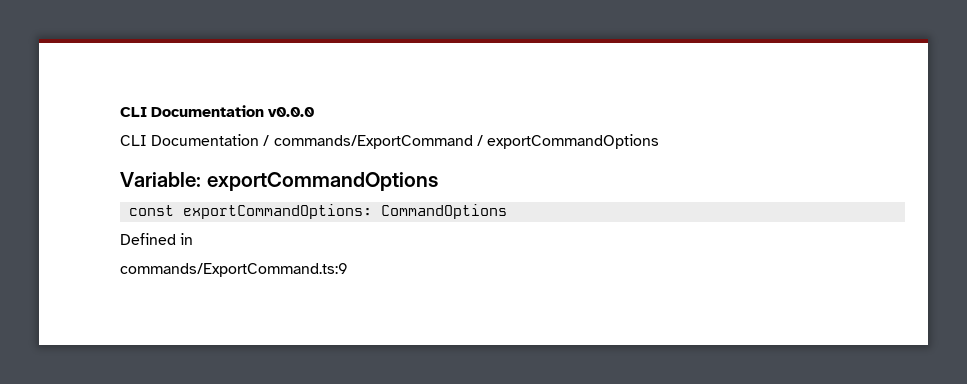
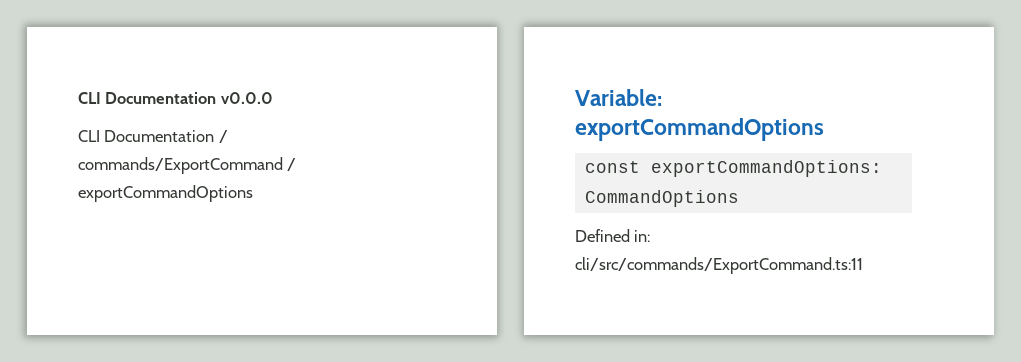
- Defined in
- commands/ExportCommand.ts:9
+ Defined in: cli/src/commands/ExportCommand.ts:11

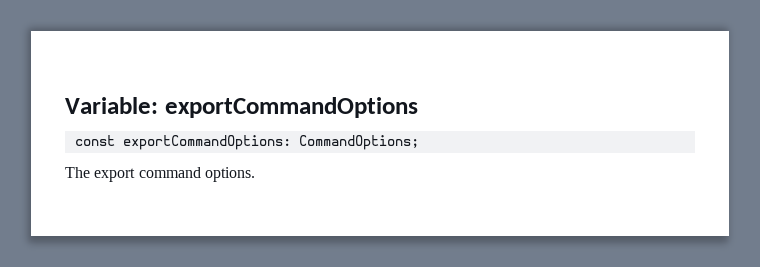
- CLI Documentation v0.0.0
- CLI Documentation / commands/ExportCommand / exportCommandOptions
- const exportCommandOptions: CommandOptions
- Defined in: cli/src/commands/ExportCommand.ts:11
+ const exportCommandOptions: CommandOptions;
+ The export command options.

